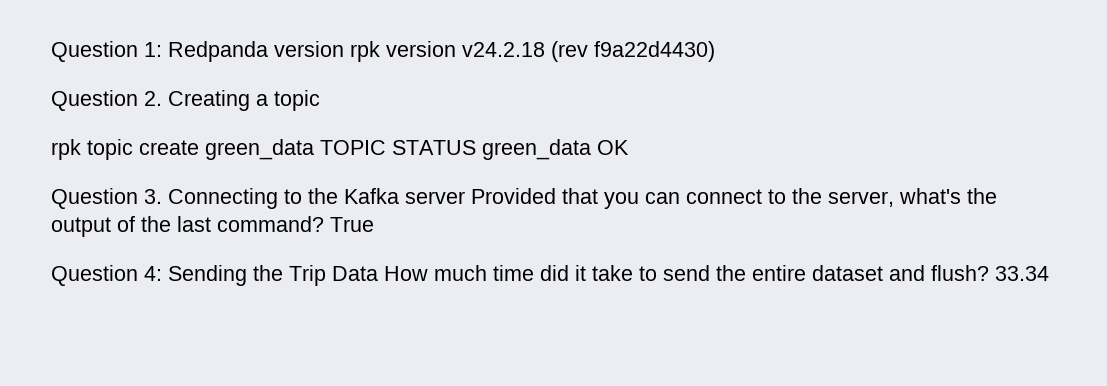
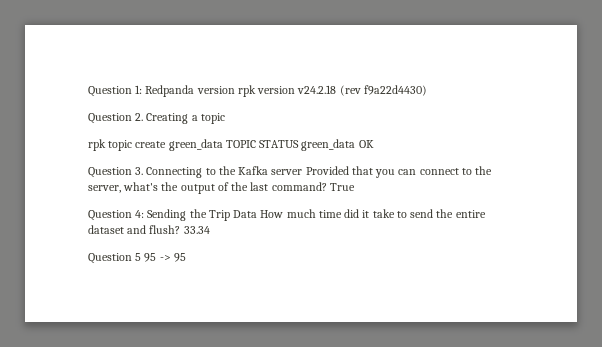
+ Question 5 95 -> 95

